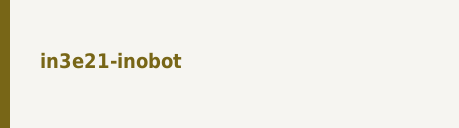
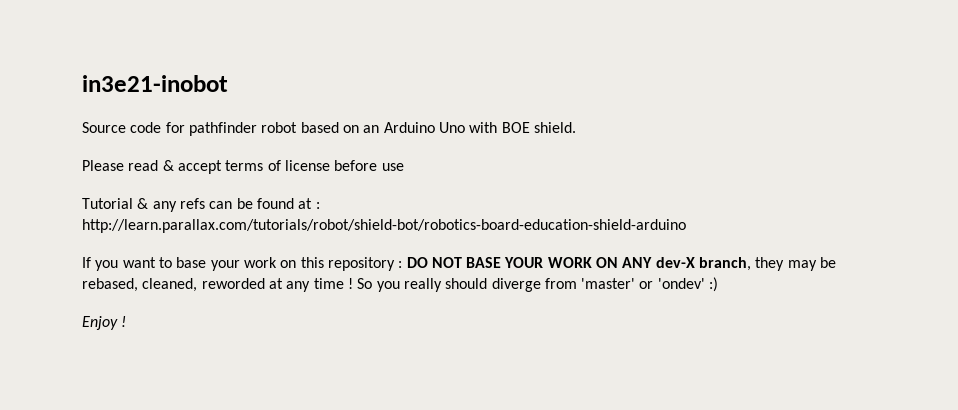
+ Source code for pathfinder robot based on an Arduino Uno with BOE shield.
+ Please read & accept terms of license before use
+ Tutorial & any refs can be found at : http://learn.parallax.com/tutorials/robot/shield-bot/robotics-board-education-shield-arduino
+ If you want to base your work on this repository : DO NOT BASE YOUR WORK ON ANY dev-X branch, they may be rebased, cleaned, reworded at any time ! So you really should diverge from 'master' or 'ondev' :)
+ Enjoy !

